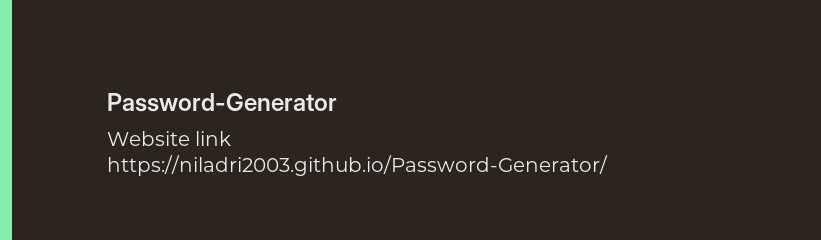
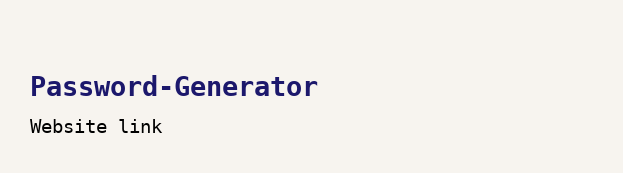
- Website link https://niladri2003.github.io/Password-Generator/
+ Website link

